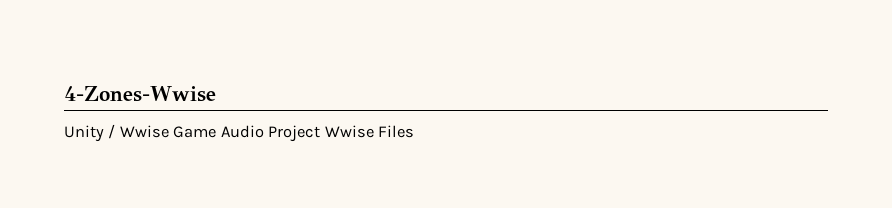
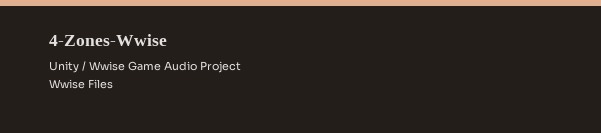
- Unity / Wwise Game Audio Project Wwise Files
+ Unity / Wwise Game Audio Project
+ Wwise Files

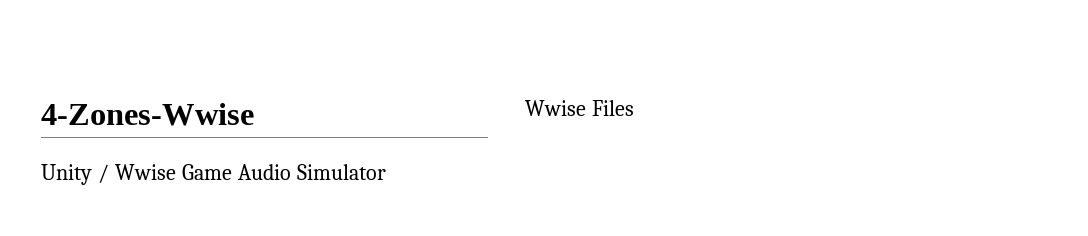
- Unity / Wwise Game Audio Project
+ Unity / Wwise Game Audio Simulator

